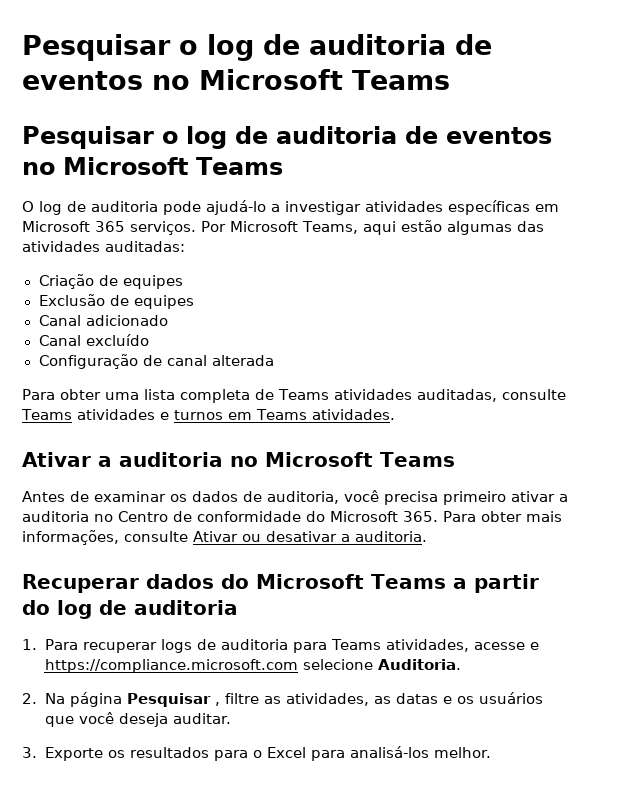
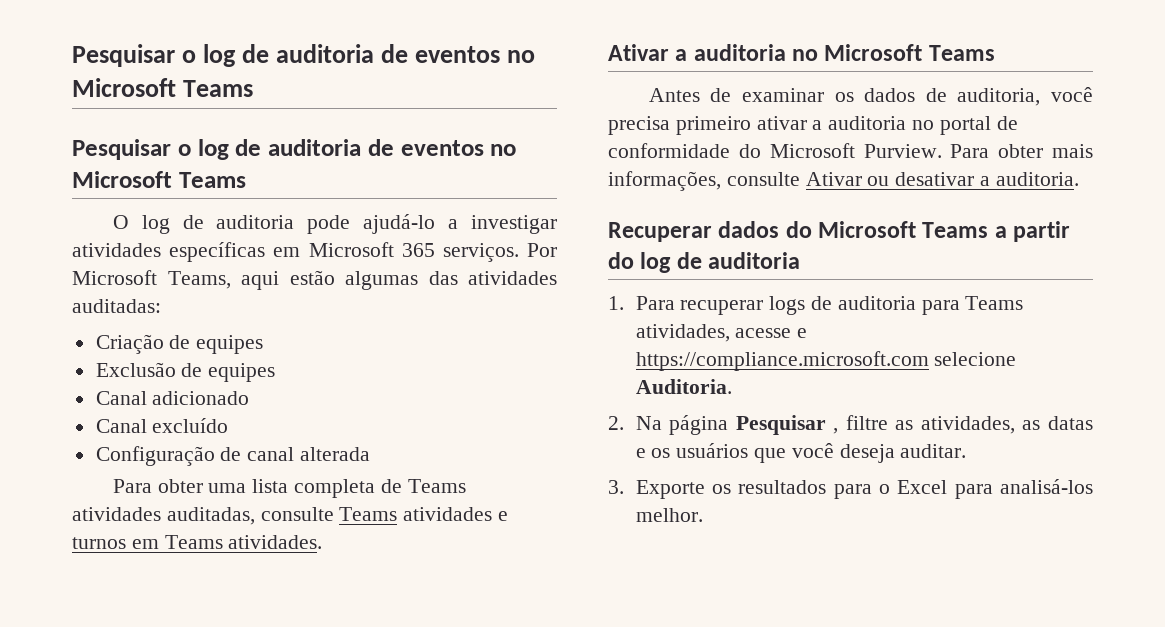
- Antes de examinar os dados de auditoria, você precisa primeiro ativar a auditoria no Centro de conformidade do Microsoft 365. Para obter mais informações, consulte Ativar ou desativar a auditoria.
+ Antes de examinar os dados de auditoria, você precisa primeiro ativar a auditoria no portal de conformidade do Microsoft Purview. Para obter mais informações, consulte Ativar ou desativar a auditoria.

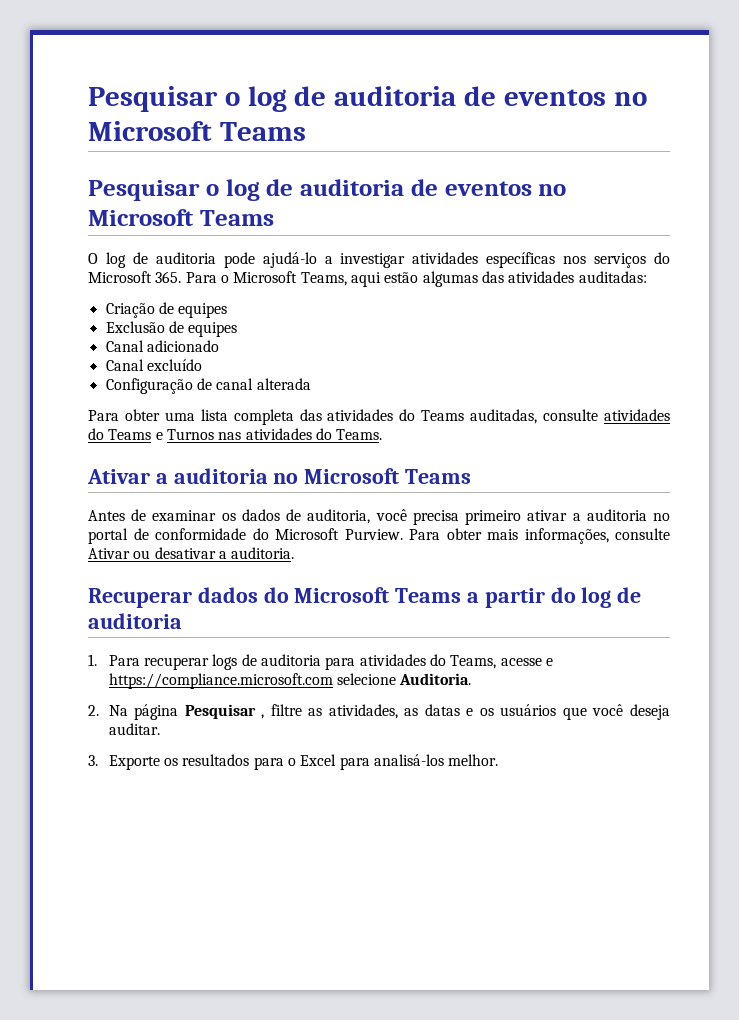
- O log de auditoria pode ajudá-lo a investigar atividades específicas em Microsoft 365 serviços. Por Microsoft Teams, aqui estão algumas das atividades auditadas:
+ O log de auditoria pode ajudá-lo a investigar atividades específicas nos serviços do Microsoft 365. Para o Microsoft Teams, aqui estão algumas das atividades auditadas:
- Para obter uma lista completa de Teams atividades auditadas, consulte Teams atividades e turnos em Teams atividades.
+ Para obter uma lista completa das atividades do Teams auditadas, consulte atividades do Teams e Turnos nas atividades do Teams.
- 1. Para recuperar logs de auditoria para Teams atividades, acesse e https://compliance.microsoft.com selecione Auditoria.
+ 1. Para recuperar logs de auditoria para atividades do Teams, acesse e https://compliance.microsoft.com selecione Auditoria.

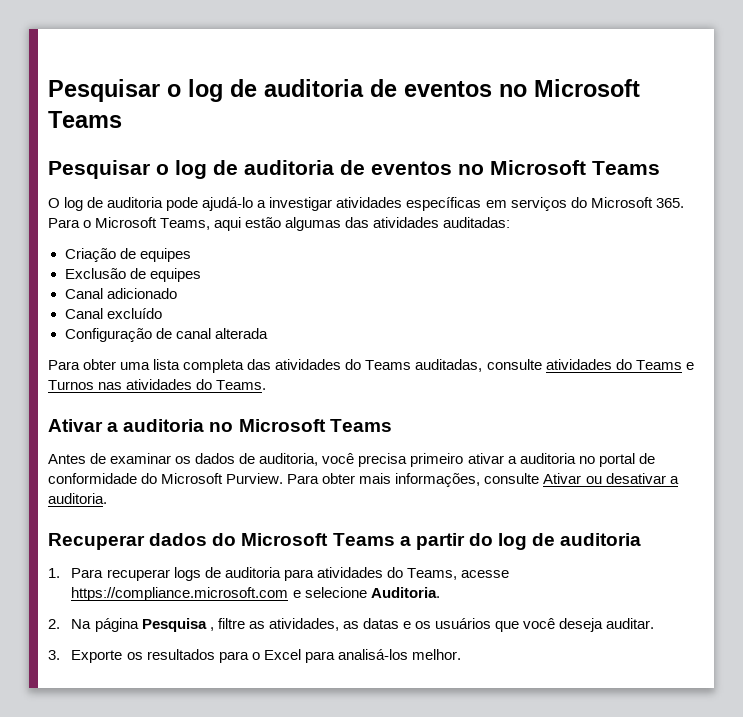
- O log de auditoria pode ajudá-lo a investigar atividades específicas nos serviços do Microsoft 365. Para o Microsoft Teams, aqui estão algumas das atividades auditadas:
+ O log de auditoria pode ajudá-lo a investigar atividades específicas em serviços do Microsoft 365. Para o Microsoft Teams, aqui estão algumas das atividades auditadas:
- 1. Para recuperar logs de auditoria para atividades do Teams, acesse e https://compliance.microsoft.com selecione Auditoria.
+ 1. Para recuperar logs de auditoria para atividades do Teams, acesse https://compliance.microsoft.com e selecione Auditoria.
- 2. Na página Pesquisar , filtre as atividades, as datas e os usuários que você deseja auditar.
+ 2. Na página Pesquisa , filtre as atividades, as datas e os usuários que você deseja auditar.

